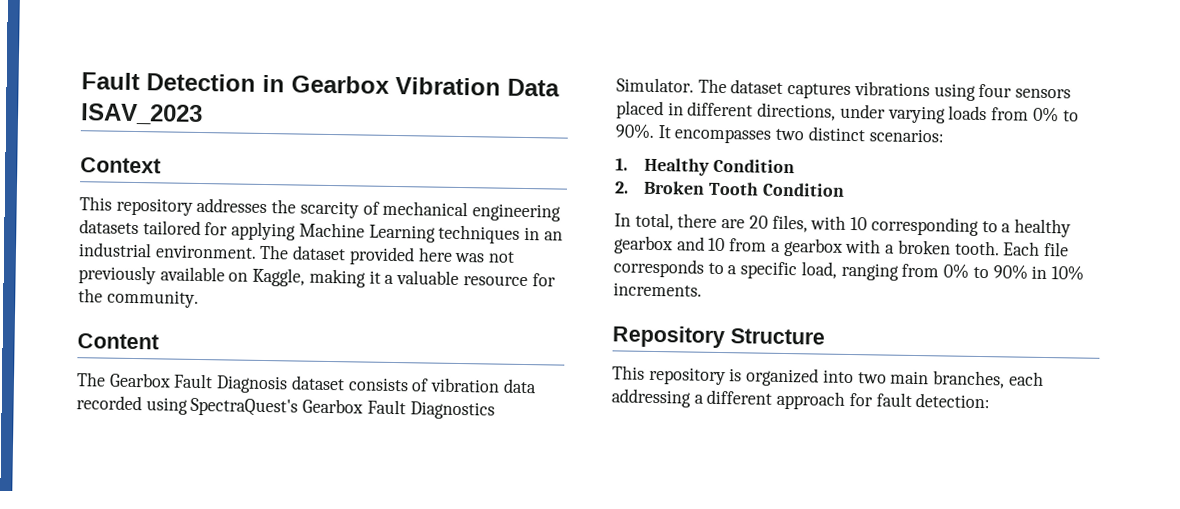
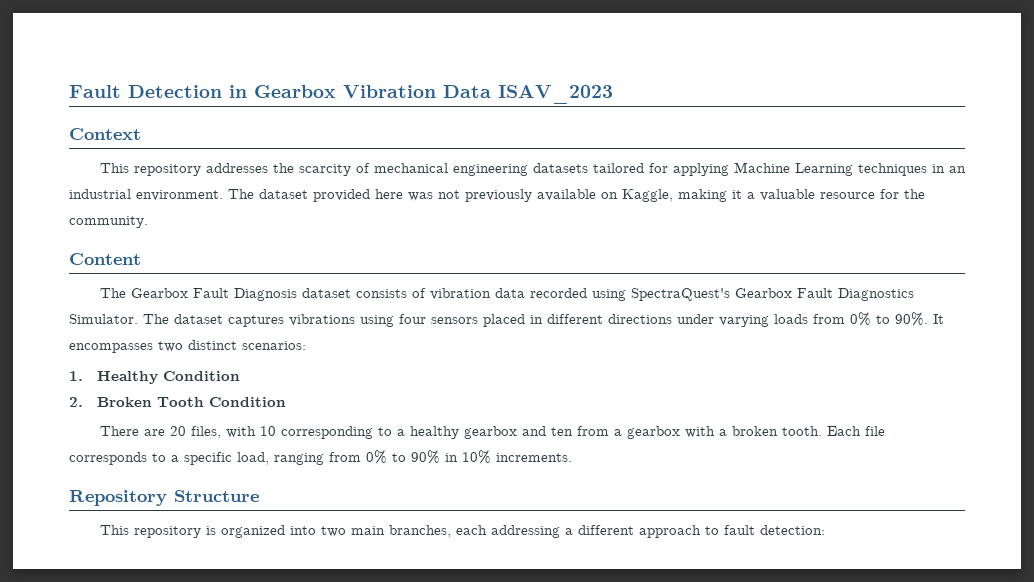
- The dataset captures vibrations using four sensors placed in different directions, under varying loads from 0% to 90%.
+ The dataset captures vibrations using four sensors placed in different directions under varying loads from 0% to 90%.
- In total, there are 20 files, with 10 corresponding to a healthy gearbox and 10 from a gearbox with a broken tooth.
+ There are 20 files, with 10 corresponding to a healthy gearbox and ten from a gearbox with a broken tooth.
- This repository is organized into two main branches, each addressing a different approach for fault detection:
+ This repository is organized into two main branches, each addressing a different approach to fault detection:

